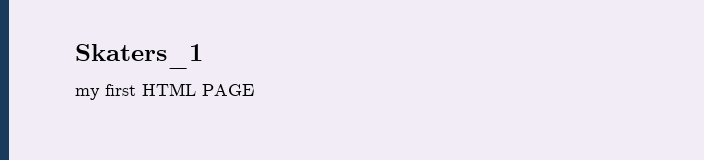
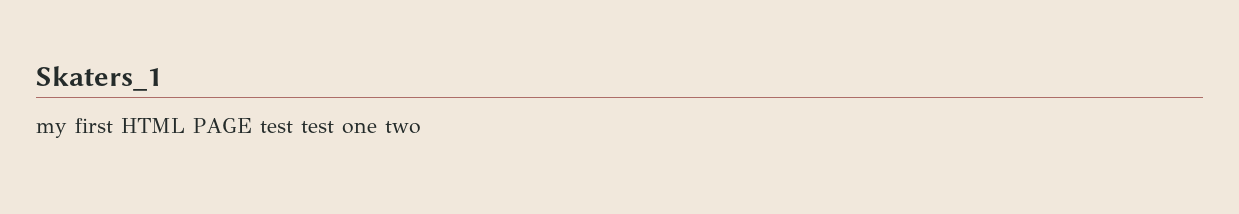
- my first HTML PAGE
+ my first HTML PAGE test test one two

